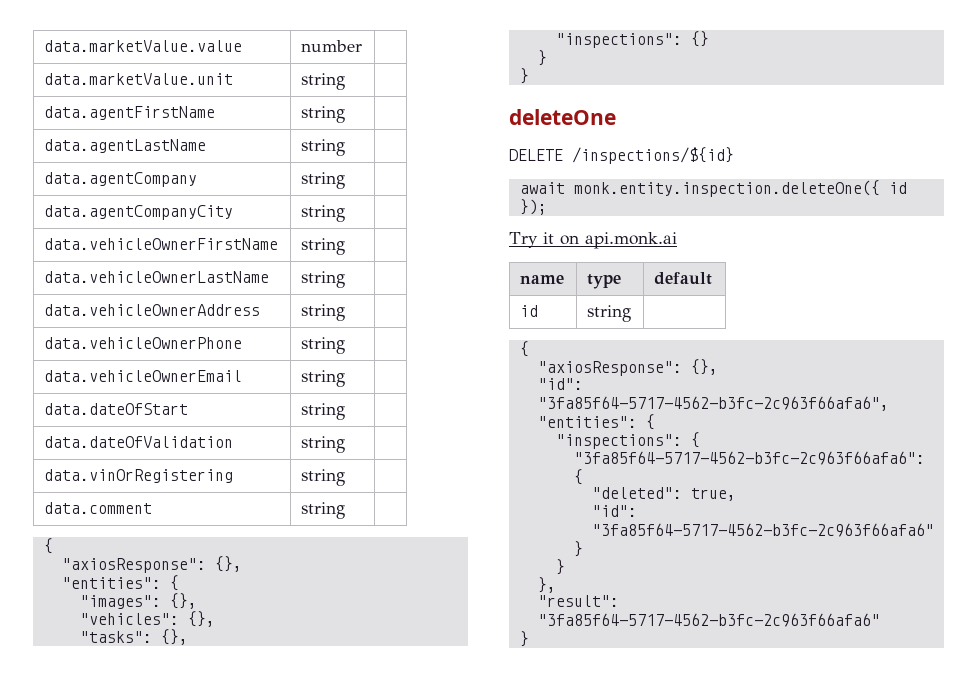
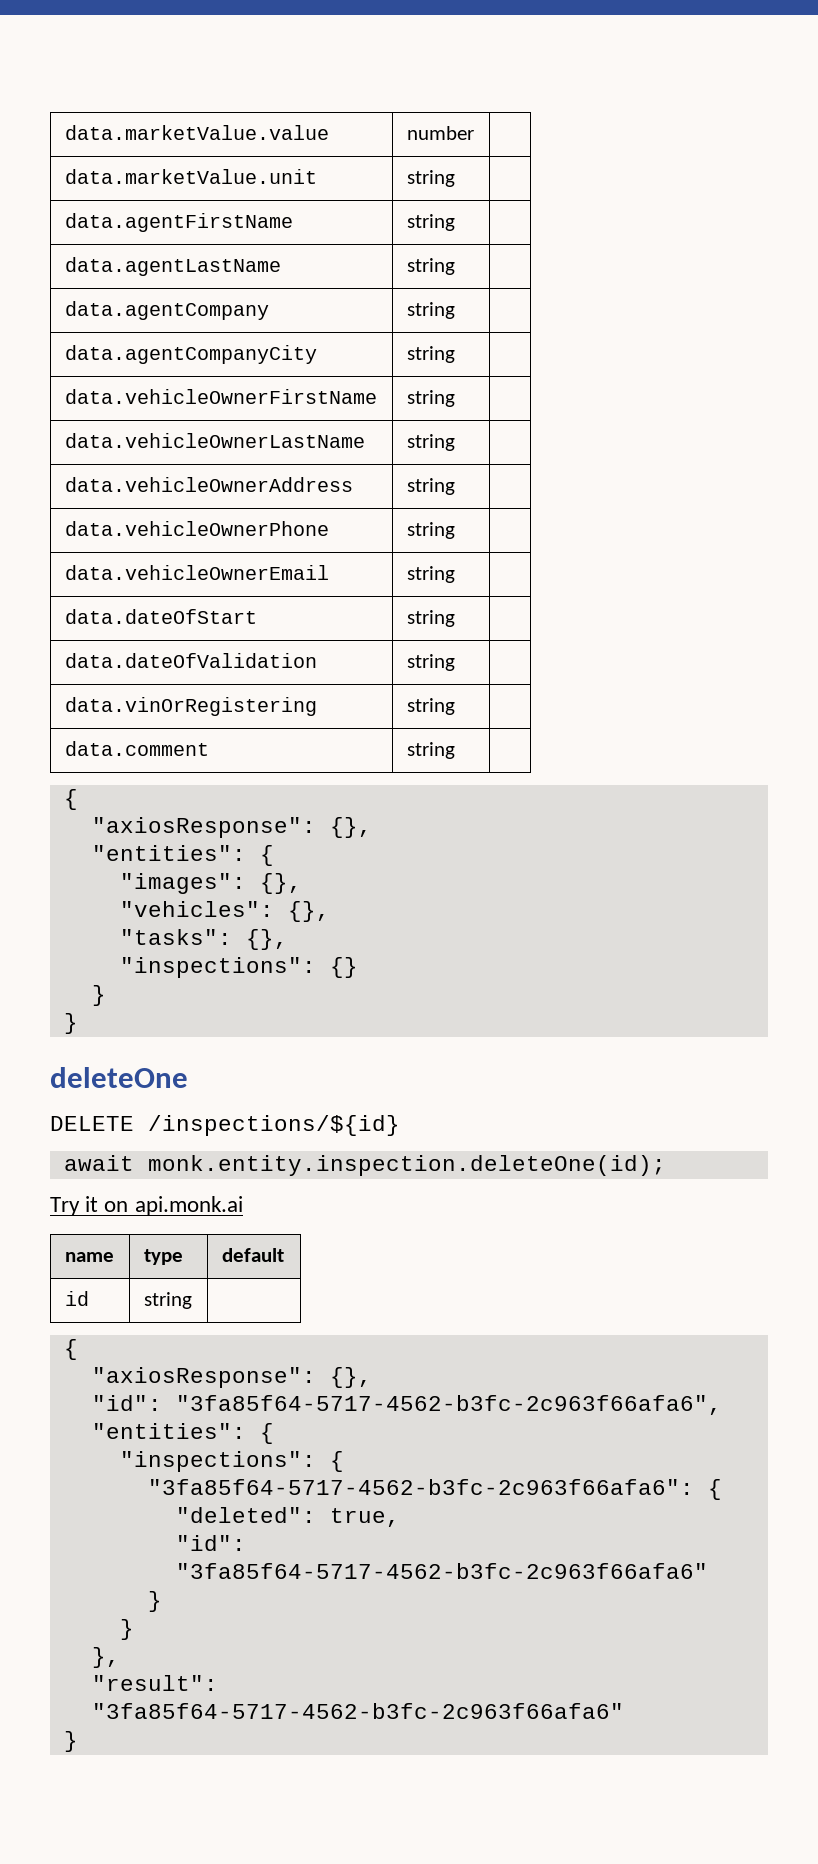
- await monk.entity.inspection.deleteOne({ id });
+ await monk.entity.inspection.deleteOne(id);

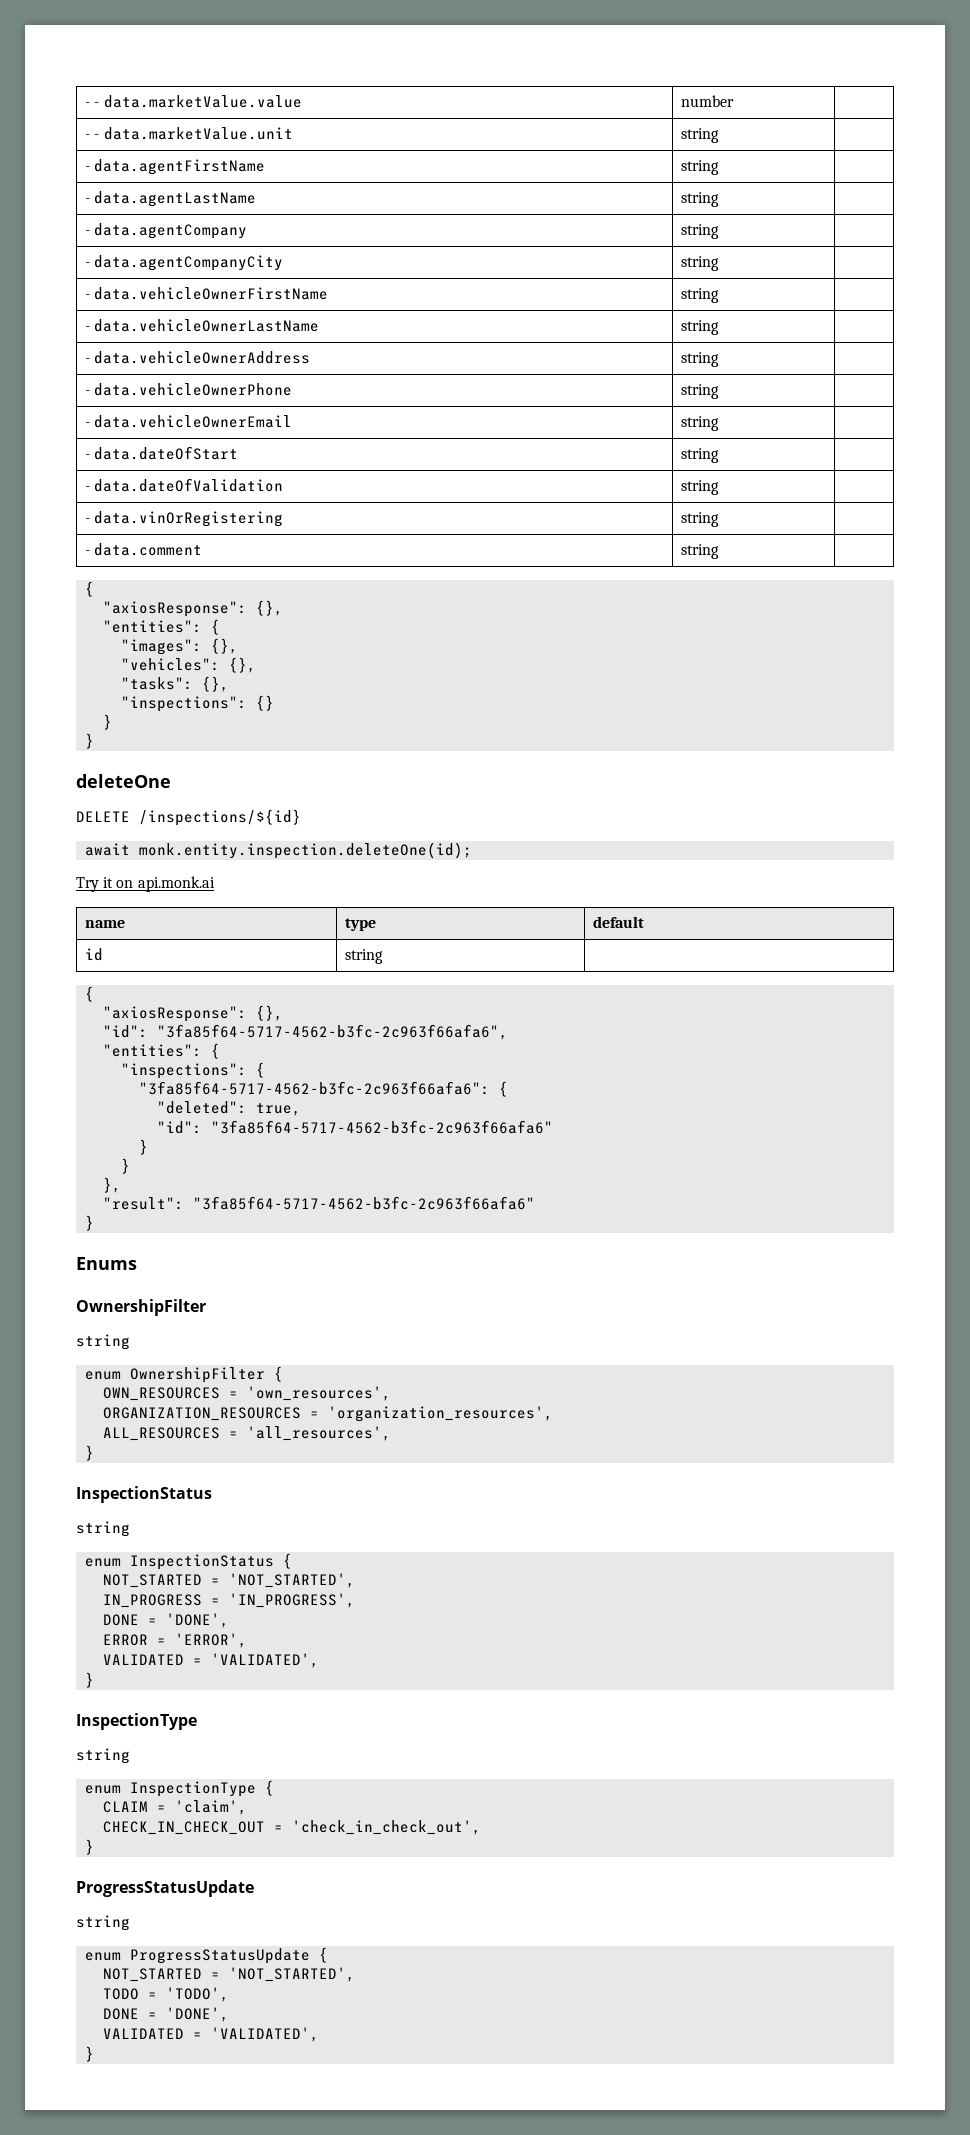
- data.marketValue.value | number |
+ - - data.marketValue.value | number |
- data.marketValue.unit | string |
+ - - data.marketValue.unit | string |
- data.agentFirstName | string |
+ - data.agentFirstName | string |
- data.agentLastName | string |
+ - data.agentLastName | string |
- data.agentCompany | string |
+ - data.agentCompany | string |
- data.agentCompanyCity | string |
+ - data.agentCompanyCity | string |
- data.vehicleOwnerFirstName | string |
+ - data.vehicleOwnerFirstName | string |
- data.vehicleOwnerLastName | string |
+ - data.vehicleOwnerLastName | string |
- data.vehicleOwnerAddress | string |
+ - data.vehicleOwnerAddress | string |
- data.vehicleOwnerPhone | string |
+ - data.vehicleOwnerPhone | string |
- data.vehicleOwnerEmail | string |
+ - data.vehicleOwnerEmail | string |
- data.dateOfStart | string |
+ - data.dateOfStart | string |
- data.dateOfValidation | string |
+ - data.dateOfValidation | string |
- data.vinOrRegistering | string |
+ - data.vinOrRegistering | string |
- data.comment | string |
+ - data.comment | string |
+ Enums
+ OwnershipFilter
+ string
+ enum OwnershipFilter {
+ OWN_RESOURCES = 'own_resources',
+ ORGANIZATION_RESOURCES = 'organization_resources',
+ ALL_RESOURCES = 'all_resources',
+ }
+ InspectionStatus
+ string
+ enum InspectionStatus {
+ NOT_STARTED = 'NOT_STARTED',
+ IN_PROGRESS = 'IN_PROGRESS',
+ DONE = 'DONE',
+ ERROR = 'ERROR',
+ VALIDATED = 'VALIDATED',
+ }
+ InspectionType
+ string
+ enum InspectionType {
+ CLAIM = 'claim',
+ CHECK_IN_CHECK_OUT = 'check_in_check_out',
+ }
+ ProgressStatusUpdate
+ string
+ enum ProgressStatusUpdate {
+ NOT_STARTED = 'NOT_STARTED',
+ TODO = 'TODO',
+ DONE = 'DONE',
+ VALIDATED = 'VALIDATED',
+ }

